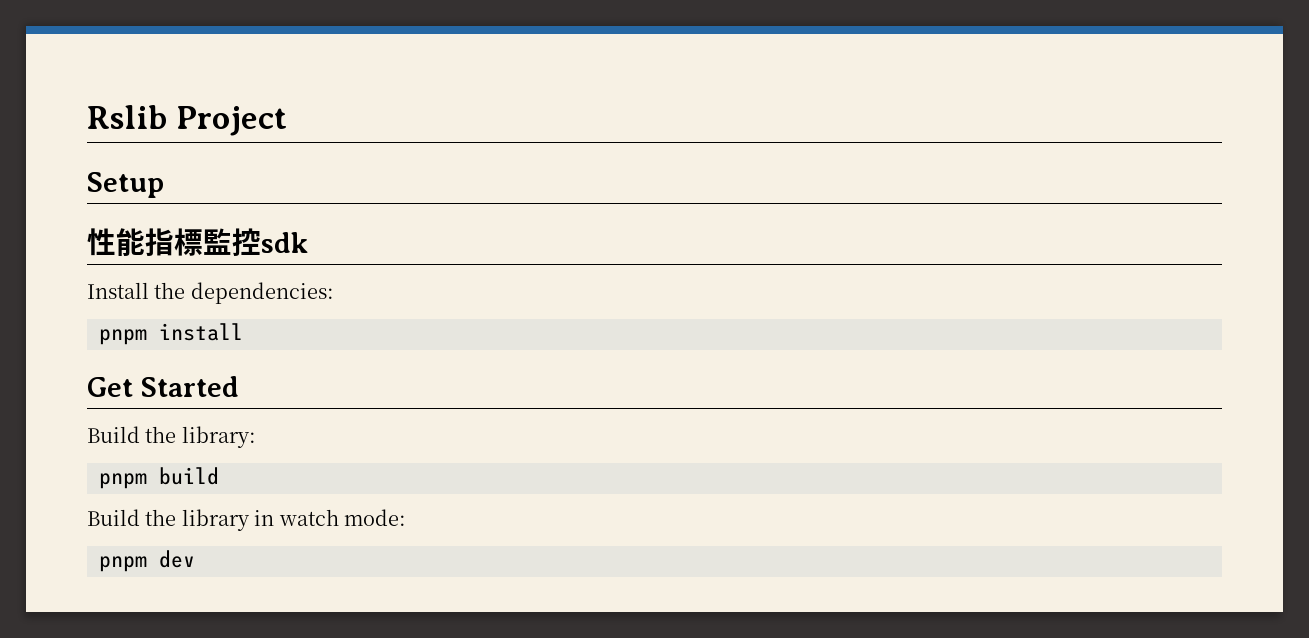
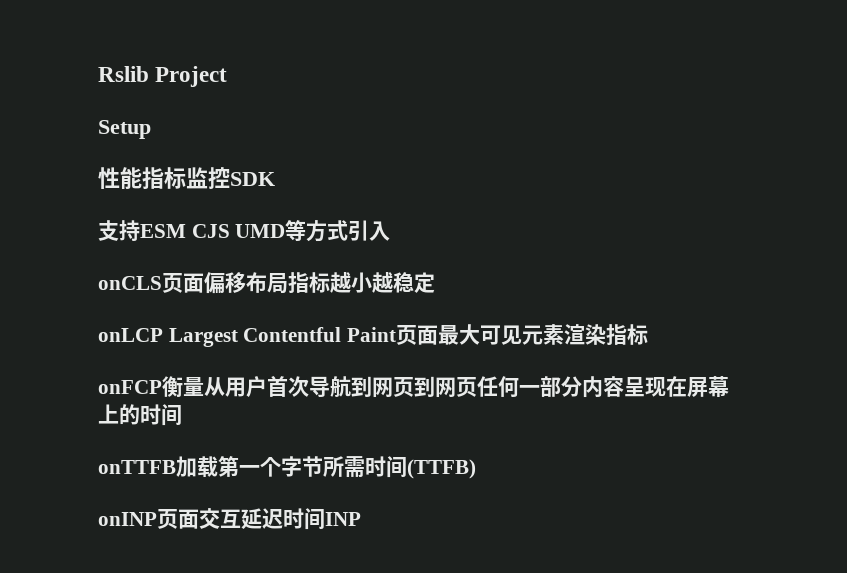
- 性能指標監控sdk
- Install the dependencies:
- pnpm install
- Get Started
- Build the library:
- pnpm build
- Build the library in watch mode:
- pnpm dev
+ 性能指标监控SDK
+ 支持ESM CJS UMD等方式引入
+ onCLS页面偏移布局指标越小越稳定
+ onLCP Largest Contentful Paint页面最大可见元素渲染指标
+ onFCP衡量从用户首次导航到网页到网页任何一部分内容呈现在屏幕上的时间
+ onTTFB加载第一个字节所需时间(TTFB)
+ onINP页面交互延迟时间INP

